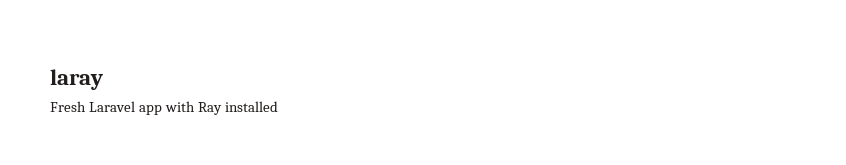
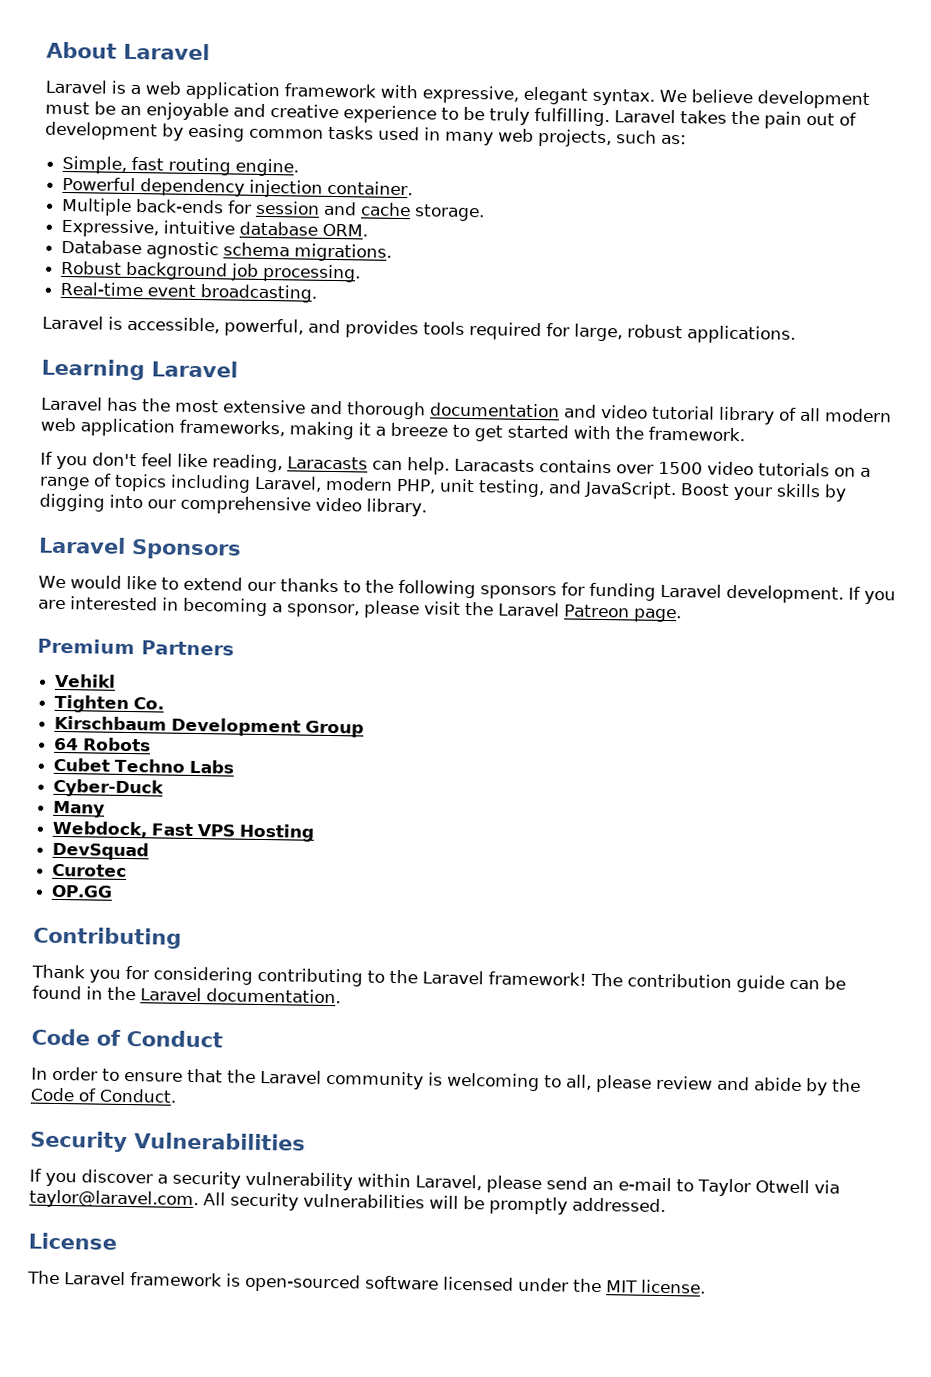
- laray
- Fresh Laravel app with Ray installed
+ About Laravel
+ Laravel is a web application framework with expressive, elegant syntax. We believe development must be an enjoyable and creative experience to be truly fulfilling. Laravel takes the pain out of development by easing common tasks used in many web projects, such as:
+ Simple, fast routing engine.
+ Powerful dependency injection container.
+ Multiple back-ends for session and cache storage.
+ Expressive, intuitive database ORM.
+ Database agnostic schema migrations.
+ Robust background job processing.
+ Real-time event broadcasting.
+ Laravel is accessible, powerful, and provides tools required for large, robust applications.
+ Learning Laravel
+ Laravel has the most extensive and thorough documentation and video tutorial library of all modern web application frameworks, making it a breeze to get started with the framework.
+ If you don't feel like reading, Laracasts can help. Laracasts contains over 1500 video tutorials on a range of topics including Laravel, modern PHP, unit testing, and JavaScript. Boost your skills by digging into our comprehensive video library.
+ Laravel Sponsors
+ We would like to extend our thanks to the following sponsors for funding Laravel development. If you are interested in becoming a sponsor, please visit the Laravel Patreon page.
+ Premium Partners
+ Vehikl
+ Tighten Co.
+ Kirschbaum Development Group
+ 64 Robots
+ Cubet Techno Labs
+ Cyber-Duck
+ Many
+ Webdock, Fast VPS Hosting
+ DevSquad
+ Curotec
+ OP.GG
+ Contributing
+ Thank you for considering contributing to the Laravel framework! The contribution guide can be found in the Laravel documentation.
+ Code of Conduct
+ In order to ensure that the Laravel community is welcoming to all, please review and abide by the Code of Conduct.
+ Security Vulnerabilities
+ If you discover a security vulnerability within Laravel, please send an e-mail to Taylor Otwell via taylor@laravel.com. All security vulnerabilities will be promptly addressed.
+ License
+ The Laravel framework is open-sourced software licensed under the MIT license.

